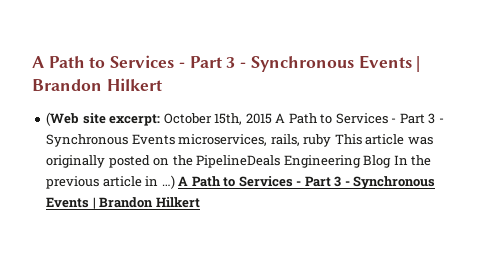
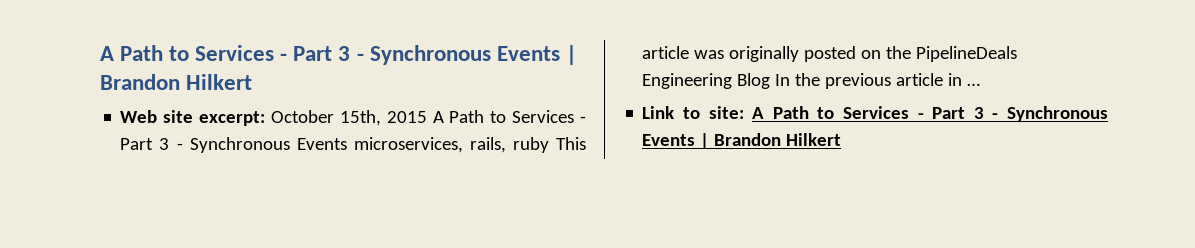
- (Web site excerpt: October 15th, 2015 A Path to Services - Part 3 - Synchronous Events microservices, rails, ruby This article was originally posted on the PipelineDeals Engineering Blog In the previous article in …) A Path to Services - Part 3 - Synchronous Events | Brandon Hilkert
+ Web site excerpt: October 15th, 2015 A Path to Services - Part 3 - Synchronous Events microservices, rails, ruby This article was originally posted on the PipelineDeals Engineering Blog In the previous article in …
+ Link to site: A Path to Services - Part 3 - Synchronous Events | Brandon Hilkert

